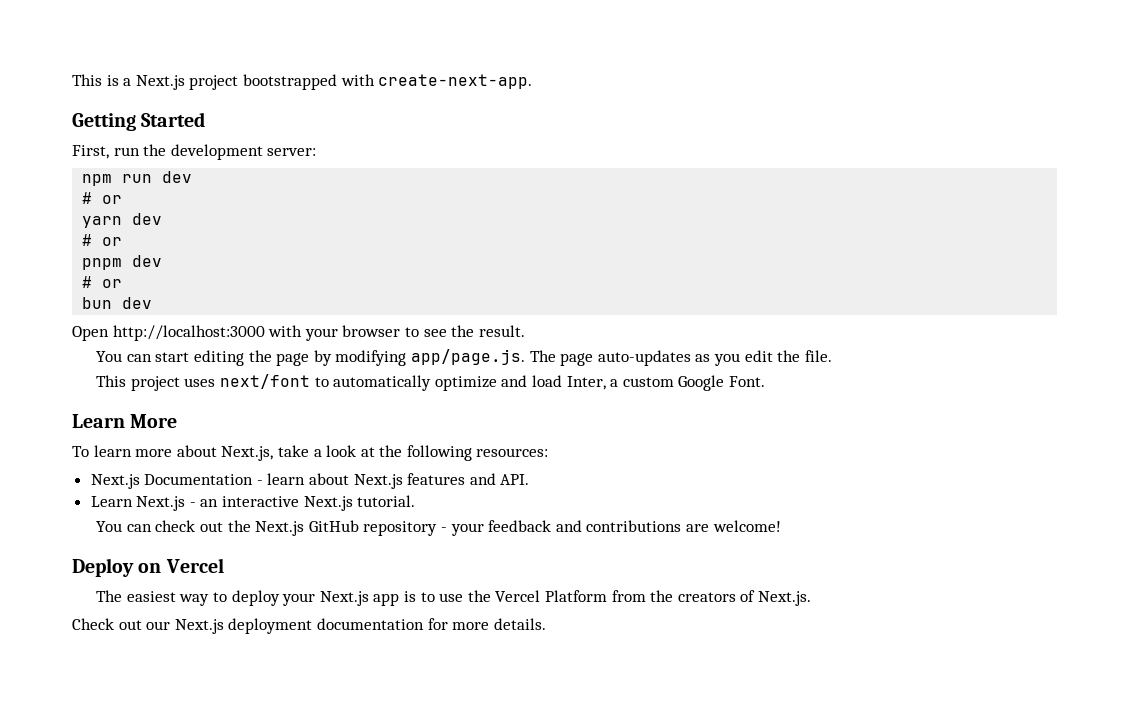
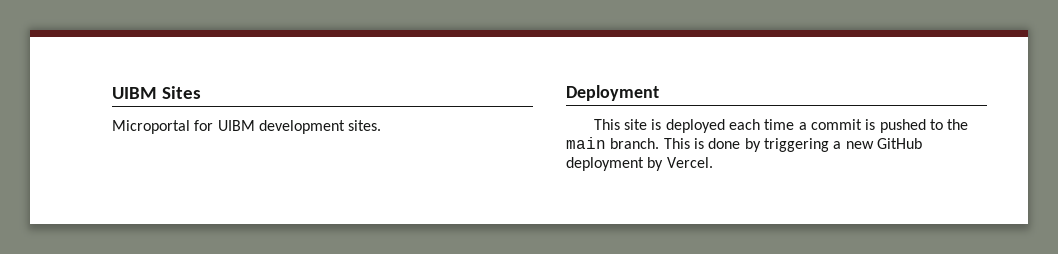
- This is a Next.js project bootstrapped with create-next-app.
- Getting Started
- First, run the development server:
- npm run dev
- # or
- yarn dev
- # or
- pnpm dev
- # or
- bun dev
- Open http://localhost:3000 with your browser to see the result.
- You can start editing the page by modifying app/page.js. The page auto-updates as you edit the file.
- This project uses next/font to automatically optimize and load Inter, a custom Google Font.
- Learn More
- To learn more about Next.js, take a look at the following resources:
- Next.js Documentation - learn about Next.js features and API.
- Learn Next.js - an interactive Next.js tutorial.
- You can check out the Next.js GitHub repository - your feedback and contributions are welcome!
- Deploy on Vercel
- The easiest way to deploy your Next.js app is to use the Vercel Platform from the creators of Next.js.
- Check out our Next.js deployment documentation for more details.
+ UIBM Sites
+ Microportal for UIBM development sites.
+ Deployment
+ This site is deployed each time a commit is pushed to the main branch. This is done by triggering a new GitHub deployment by Vercel.

